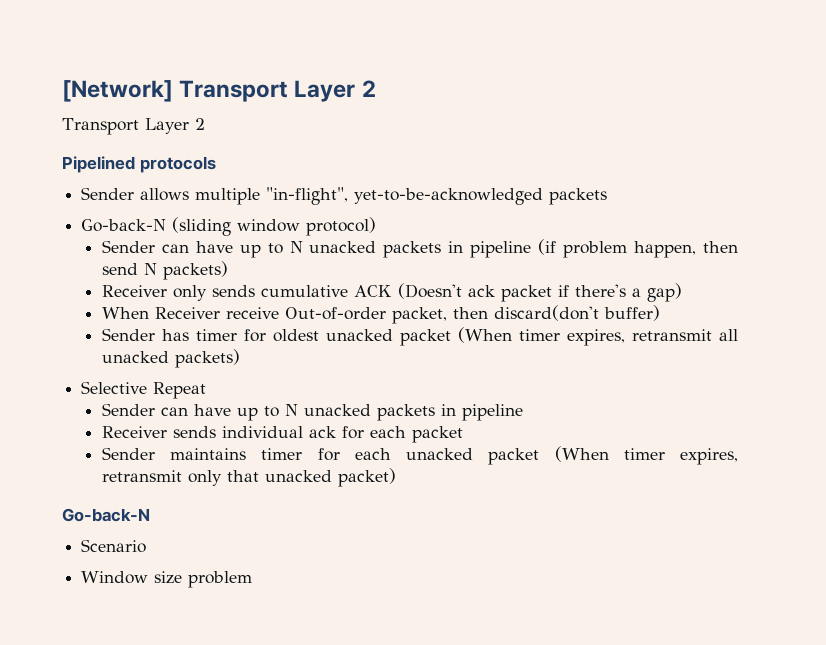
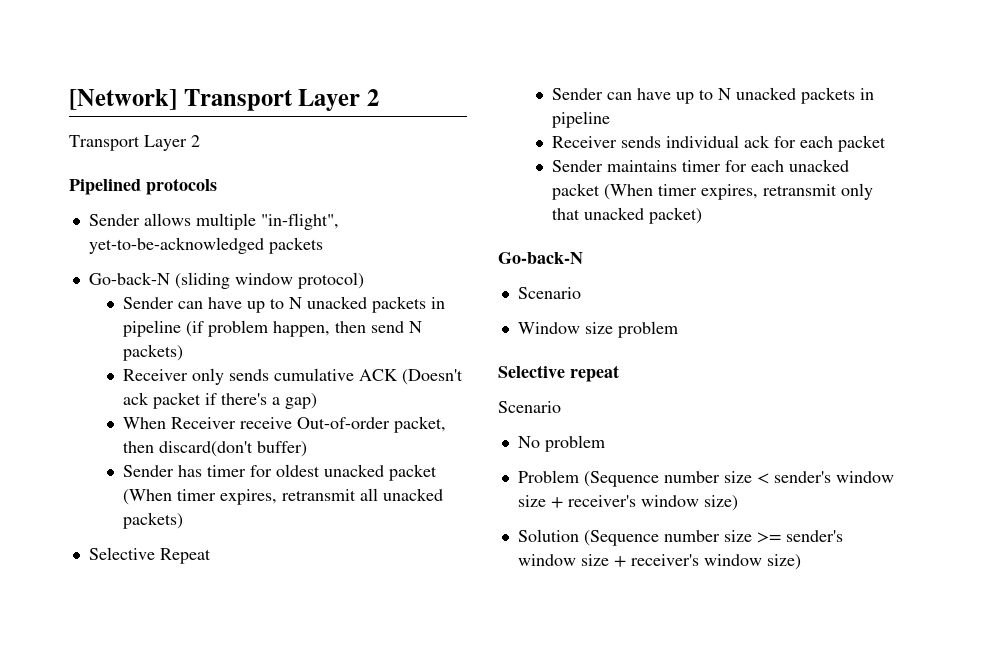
+ Selective repeat
+ Scenario
+ No problem
+ Problem (Sequence number size < sender's window size + receiver's window size)
+ Solution (Sequence number size >= sender's window size + receiver's window size)

